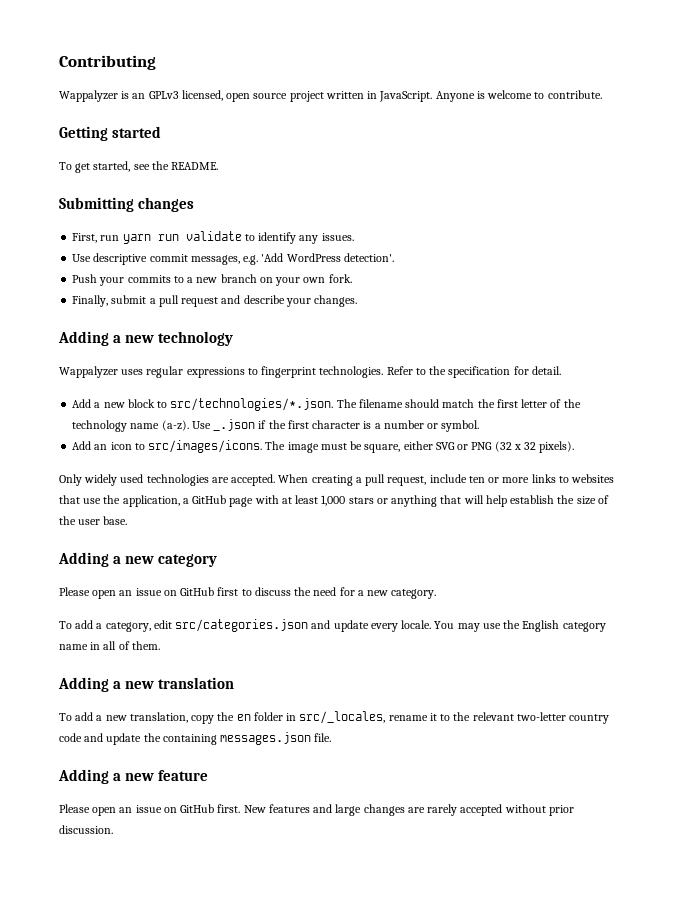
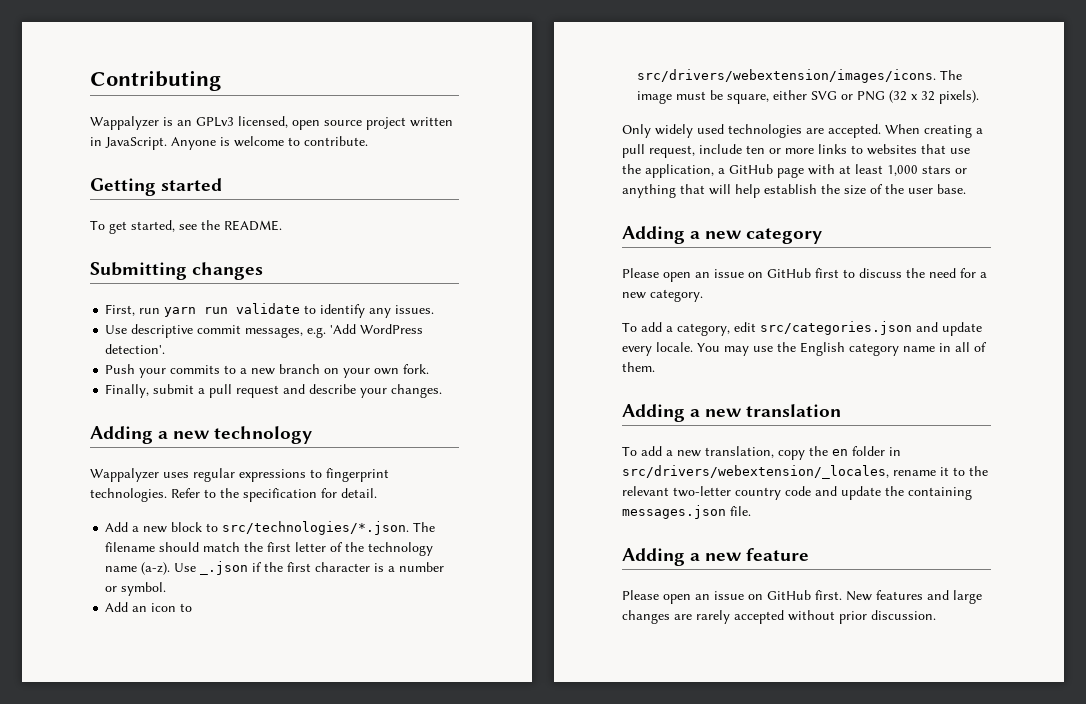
- Add an icon to src/images/icons.
+ Add an icon to src/drivers/webextension/images/icons.
- To add a new translation, copy the en folder in src/_locales, rename it to the relevant two-letter country code and update the containing messages.json file.
+ To add a new translation, copy the en folder in src/drivers/webextension/_locales, rename it to the relevant two-letter country code and update the containing messages.json file.

